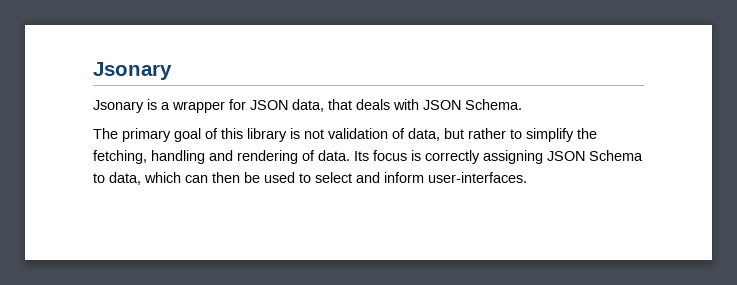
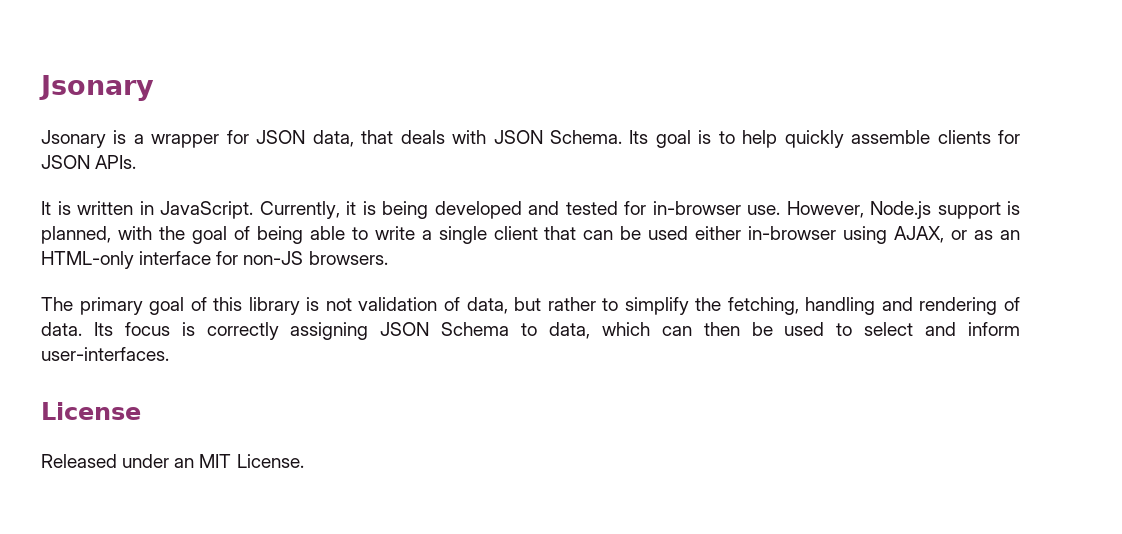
+ Its goal is to help quickly assemble clients for JSON APIs.
+ It is written in JavaScript. Currently, it is being developed and tested for in-browser use. However, Node.js support is planned, with the goal of being able to write a single client that can be used either in-browser using AJAX, or as an HTML-only interface for non-JS browsers.
+ License
+ Released under an MIT License.

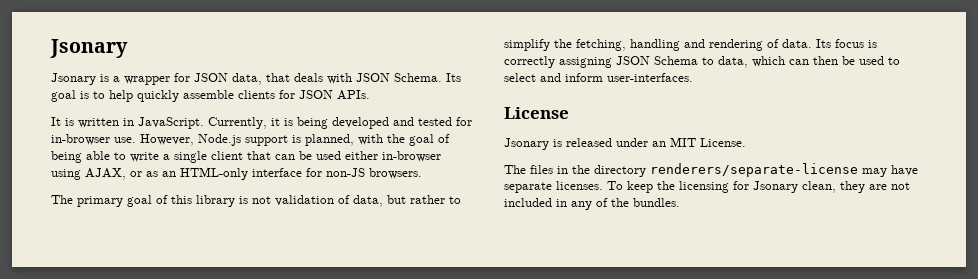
- Released under an MIT License.
+ Jsonary is released under an MIT License.
+ The files in the directory renderers/separate-license may have separate licenses. To keep the licensing for Jsonary clean, they are not included in any of the bundles.

